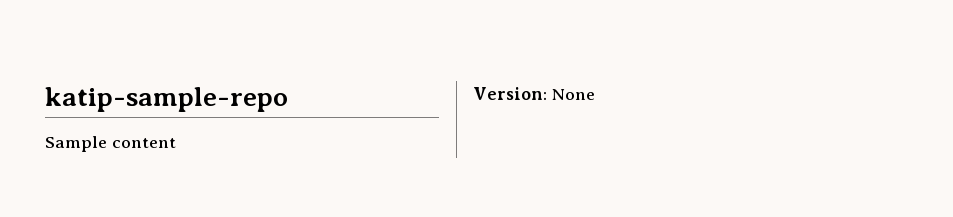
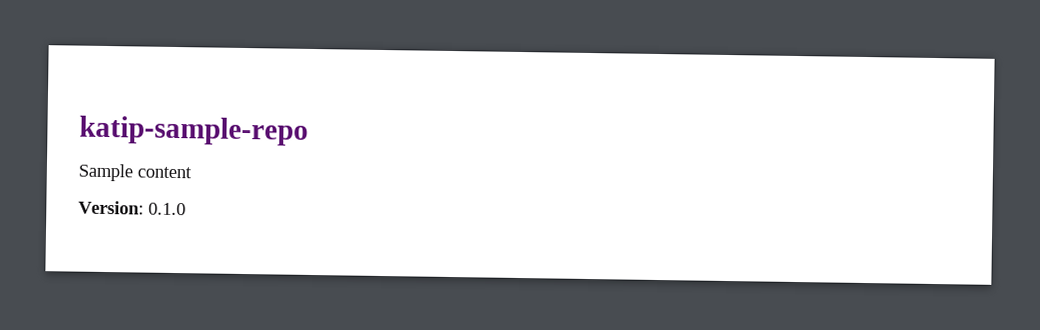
- Version: None
+ Version: 0.1.0

